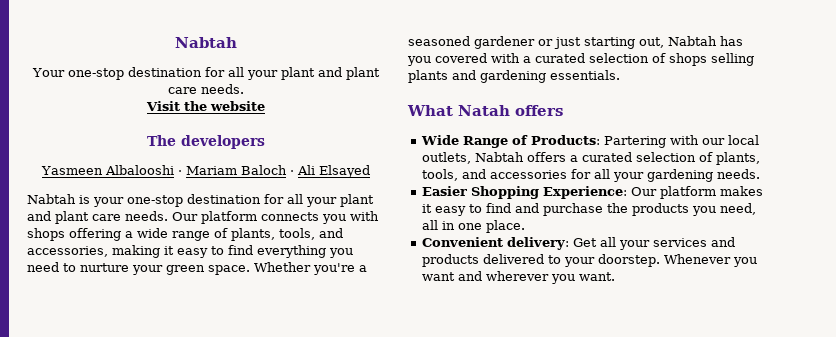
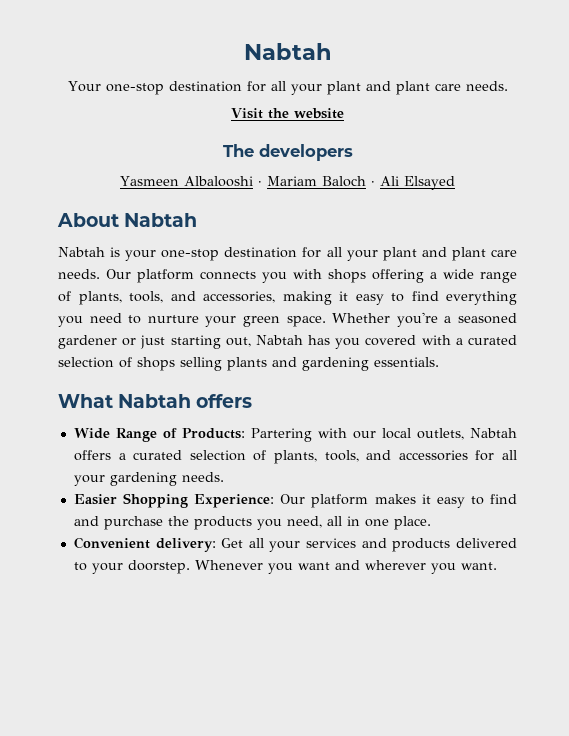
+ About Nabtah
- What Natah offers
+ What Nabtah offers

